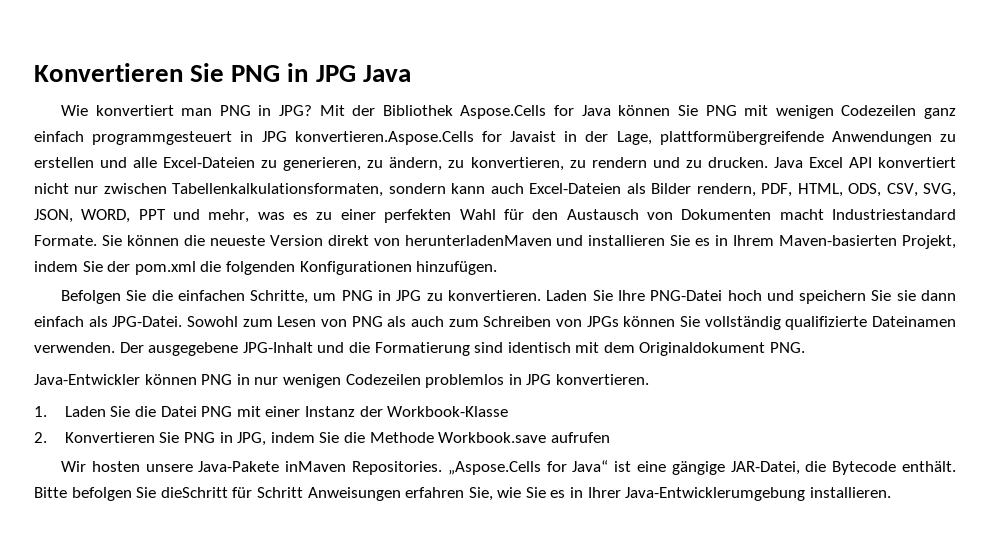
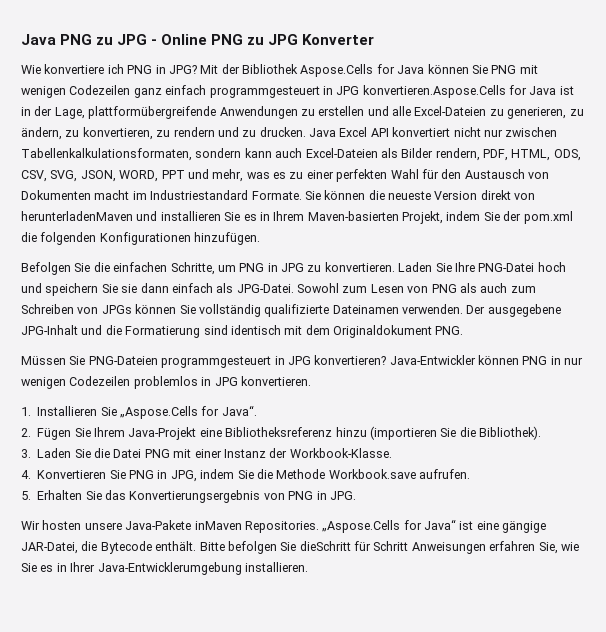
- Konvertieren Sie PNG in JPG Java
+ Java PNG zu JPG - Online PNG zu JPG Konverter
- Wie konvertiert man PNG in JPG?
+ Wie konvertiere ich PNG in JPG?
- Mit der Bibliothek Aspose.Cells for Java können Sie PNG mit wenigen Codezeilen ganz einfach programmgesteuert in JPG konvertieren.Aspose.Cells for Javaist in der Lage, plattformübergreifende Anwendungen zu erstellen und alle Excel-Dateien zu generieren, zu ändern, zu konvertieren, zu rendern und zu drucken.
+ Mit der Bibliothek Aspose.Cells for Java können Sie PNG mit wenigen Codezeilen ganz einfach programmgesteuert in JPG konvertieren.Aspose.Cells for Java ist in der Lage, plattformübergreifende Anwendungen zu erstellen und alle Excel-Dateien zu generieren, zu ändern, zu konvertieren, zu rendern und zu drucken.
- Java Excel API konvertiert nicht nur zwischen Tabellenkalkulationsformaten, sondern kann auch Excel-Dateien als Bilder rendern, PDF, HTML, ODS, CSV, SVG, JSON, WORD, PPT und mehr, was es zu einer perfekten Wahl für den Austausch von Dokumenten macht Industriestandard Formate.
+ Java Excel API konvertiert nicht nur zwischen Tabellenkalkulationsformaten, sondern kann auch Excel-Dateien als Bilder rendern, PDF, HTML, ODS, CSV, SVG, JSON, WORD, PPT und mehr, was es zu einer perfekten Wahl für den Austausch von Dokumenten macht im Industriestandard Formate.
+ Müssen Sie PNG-Dateien programmgesteuert in JPG konvertieren?
- 1. Laden Sie die Datei PNG mit einer Instanz der Workbook-Klasse
- 2. Konvertieren Sie PNG in JPG, indem Sie die Methode Workbook.save aufrufen
+ 1. Installieren Sie „Aspose.Cells for Java“.
+ 2. Fügen Sie Ihrem Java-Projekt eine Bibliotheksreferenz hinzu (importieren Sie die Bibliothek).
+ 3. Laden Sie die Datei PNG mit einer Instanz der Workbook-Klasse.
+ 4. Konvertieren Sie PNG in JPG, indem Sie die Methode Workbook.save aufrufen.
+ 5. Erhalten Sie das Konvertierungsergebnis von PNG in JPG.

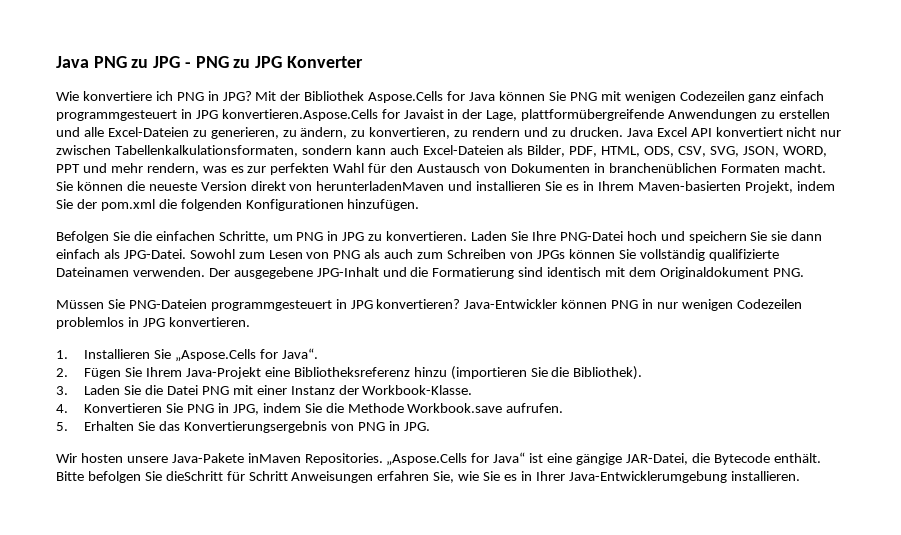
- Java PNG zu JPG - Online PNG zu JPG Konverter
+ Java PNG zu JPG - PNG zu JPG Konverter
- Mit der Bibliothek Aspose.Cells for Java können Sie PNG mit wenigen Codezeilen ganz einfach programmgesteuert in JPG konvertieren.Aspose.Cells for Java ist in der Lage, plattformübergreifende Anwendungen zu erstellen und alle Excel-Dateien zu generieren, zu ändern, zu konvertieren, zu rendern und zu drucken.
+ Mit der Bibliothek Aspose.Cells for Java können Sie PNG mit wenigen Codezeilen ganz einfach programmgesteuert in JPG konvertieren.Aspose.Cells for Javaist in der Lage, plattformübergreifende Anwendungen zu erstellen und alle Excel-Dateien zu generieren, zu ändern, zu konvertieren, zu rendern und zu drucken.
- Java Excel API konvertiert nicht nur zwischen Tabellenkalkulationsformaten, sondern kann auch Excel-Dateien als Bilder rendern, PDF, HTML, ODS, CSV, SVG, JSON, WORD, PPT und mehr, was es zu einer perfekten Wahl für den Austausch von Dokumenten macht im Industriestandard Formate.
+ Java Excel API konvertiert nicht nur zwischen Tabellenkalkulationsformaten, sondern kann auch Excel-Dateien als Bilder, PDF, HTML, ODS, CSV, SVG, JSON, WORD, PPT und mehr rendern, was es zur perfekten Wahl für den Austausch von Dokumenten in branchenüblichen Formaten macht.

